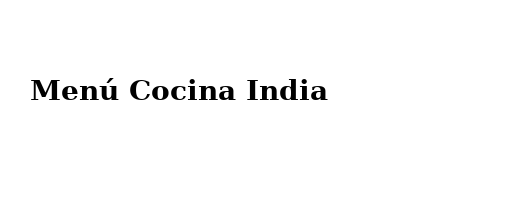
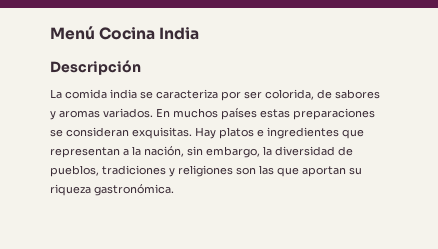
+ Descripción
+ La comida india se caracteriza por ser colorida, de sabores y aromas variados. En muchos países estas preparaciones se consideran exquisitas. Hay platos e ingredientes que representan a la nación, sin embargo, la diversidad de pueblos, tradiciones y religiones son las que aportan su riqueza gastronómica.

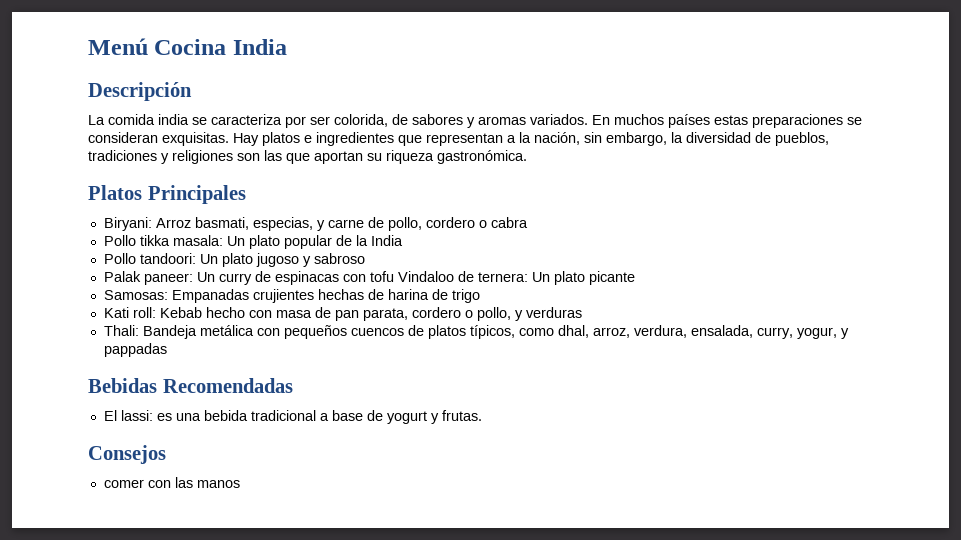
+ Platos Principales
+ Biryani: Arroz basmati, especias, y carne de pollo, cordero o cabra
+ Pollo tikka masala: Un plato popular de la India
+ Pollo tandoori: Un plato jugoso y sabroso
+ Palak paneer: Un curry de espinacas con tofu Vindaloo de ternera: Un plato picante
+ Samosas: Empanadas crujientes hechas de harina de trigo
+ Kati roll: Kebab hecho con masa de pan parata, cordero o pollo, y verduras
+ Thali: Bandeja metálica con pequeños cuencos de platos típicos, como dhal, arroz, verdura, ensalada, curry, yogur, y pappadas
+ Bebidas Recomendadas
+ El lassi: es una bebida tradicional a base de yogurt y frutas.
+ Consejos
+ comer con las manos

